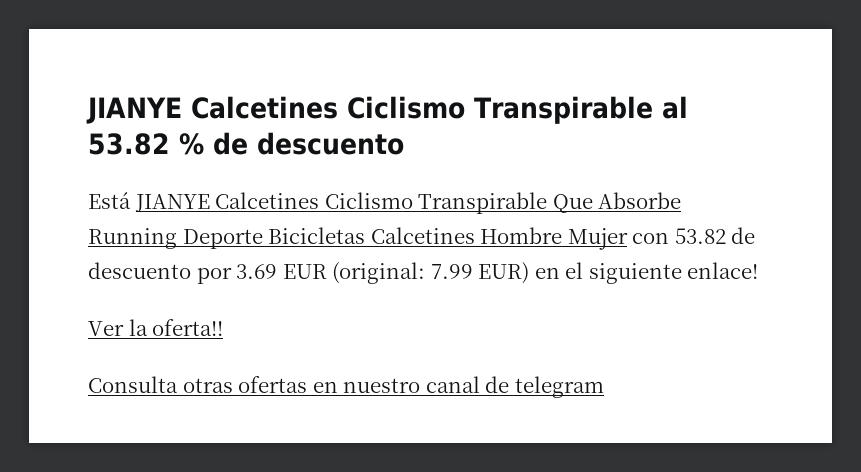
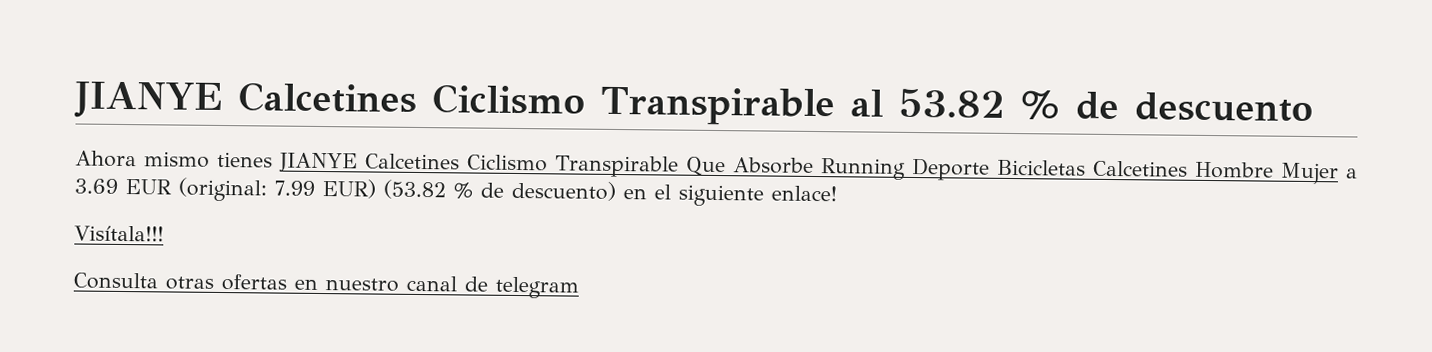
- Está JIANYE Calcetines Ciclismo Transpirable Que Absorbe Running Deporte Bicicletas Calcetines Hombre Mujer con 53.82 de descuento por 3.69 EUR (original: 7.99 EUR) en el siguiente enlace!
+ Ahora mismo tienes JIANYE Calcetines Ciclismo Transpirable Que Absorbe Running Deporte Bicicletas Calcetines Hombre Mujer a 3.69 EUR (original: 7.99 EUR) (53.82 % de descuento) en el siguiente enlace!
- Ver la oferta!!
+ Visítala!!!

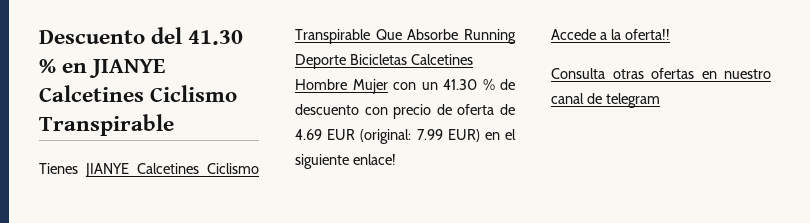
- JIANYE Calcetines Ciclismo Transpirable al 53.82 % de descuento
- Ahora mismo tienes JIANYE Calcetines Ciclismo Transpirable Que Absorbe Running Deporte Bicicletas Calcetines Hombre Mujer a 3.69 EUR (original: 7.99 EUR) (53.82 % de descuento) en el siguiente enlace!
+ Descuento del 41.30 % en JIANYE Calcetines Ciclismo Transpirable
+ Tienes JIANYE Calcetines Ciclismo Transpirable Que Absorbe Running Deporte Bicicletas Calcetines Hombre Mujer con un 41.30 % de descuento con precio de oferta de 4.69 EUR (original: 7.99 EUR) en el siguiente enlace!
- Visítala!!!
+ Accede a la oferta!!

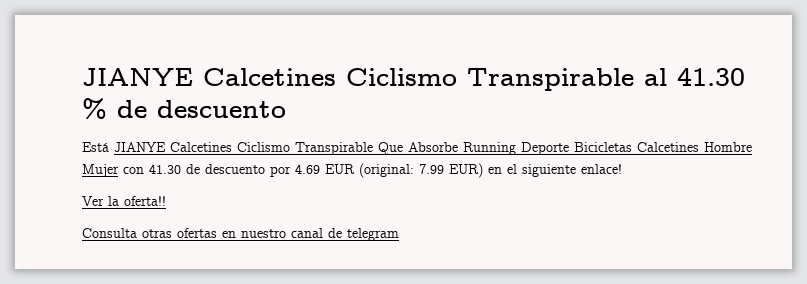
- Descuento del 41.30 % en JIANYE Calcetines Ciclismo Transpirable
- Tienes JIANYE Calcetines Ciclismo Transpirable Que Absorbe Running Deporte Bicicletas Calcetines Hombre Mujer con un 41.30 % de descuento con precio de oferta de 4.69 EUR (original: 7.99 EUR) en el siguiente enlace!
+ JIANYE Calcetines Ciclismo Transpirable al 41.30 % de descuento
+ Está JIANYE Calcetines Ciclismo Transpirable Que Absorbe Running Deporte Bicicletas Calcetines Hombre Mujer con 41.30 de descuento por 4.69 EUR (original: 7.99 EUR) en el siguiente enlace!
- Accede a la oferta!!
+ Ver la oferta!!

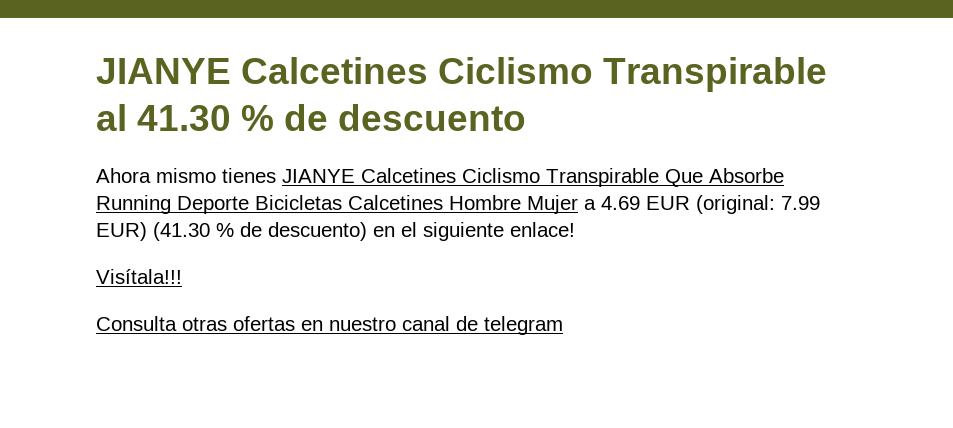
- Está JIANYE Calcetines Ciclismo Transpirable Que Absorbe Running Deporte Bicicletas Calcetines Hombre Mujer con 41.30 de descuento por 4.69 EUR (original: 7.99 EUR) en el siguiente enlace!
+ Ahora mismo tienes JIANYE Calcetines Ciclismo Transpirable Que Absorbe Running Deporte Bicicletas Calcetines Hombre Mujer a 4.69 EUR (original: 7.99 EUR) (41.30 % de descuento) en el siguiente enlace!
- Ver la oferta!!
+ Visítala!!!

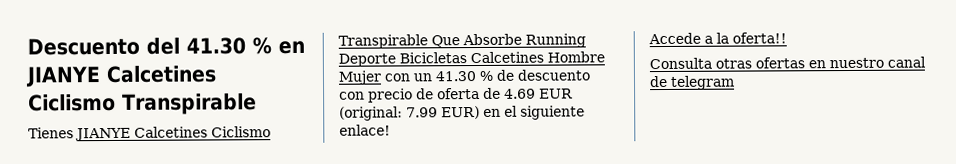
- JIANYE Calcetines Ciclismo Transpirable al 41.30 % de descuento
- Ahora mismo tienes JIANYE Calcetines Ciclismo Transpirable Que Absorbe Running Deporte Bicicletas Calcetines Hombre Mujer a 4.69 EUR (original: 7.99 EUR) (41.30 % de descuento) en el siguiente enlace!
+ Descuento del 41.30 % en JIANYE Calcetines Ciclismo Transpirable
+ Tienes JIANYE Calcetines Ciclismo Transpirable Que Absorbe Running Deporte Bicicletas Calcetines Hombre Mujer con un 41.30 % de descuento con precio de oferta de 4.69 EUR (original: 7.99 EUR) en el siguiente enlace!
- Visítala!!!
+ Accede a la oferta!!

